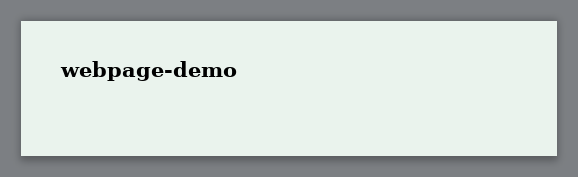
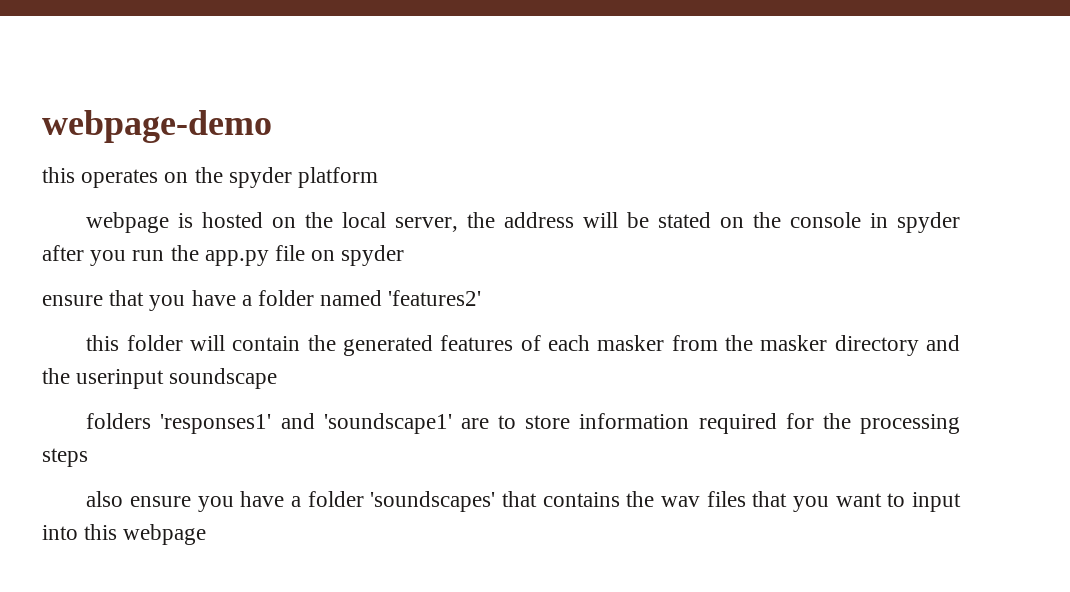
+ this operates on the spyder platform
+ webpage is hosted on the local server, the address will be stated on the console in spyder after you run the app.py file on spyder
+ ensure that you have a folder named 'features2'
+ this folder will contain the generated features of each masker from the masker directory and the userinput soundscape
+ folders 'responses1' and 'soundscape1' are to store information required for the processing steps
+ also ensure you have a folder 'soundscapes' that contains the wav files that you want to input into this webpage

